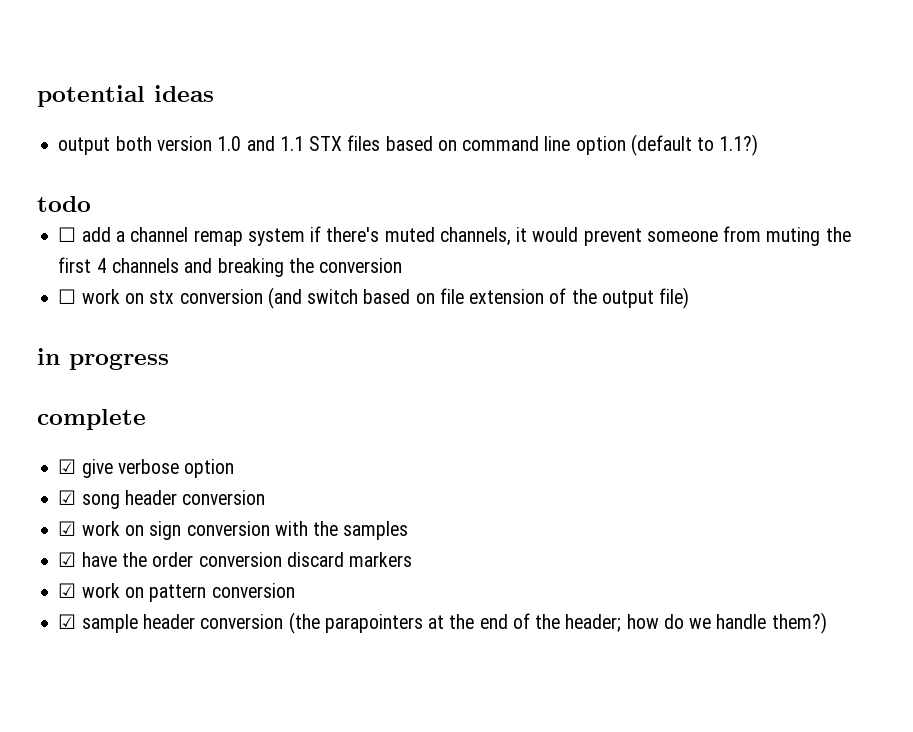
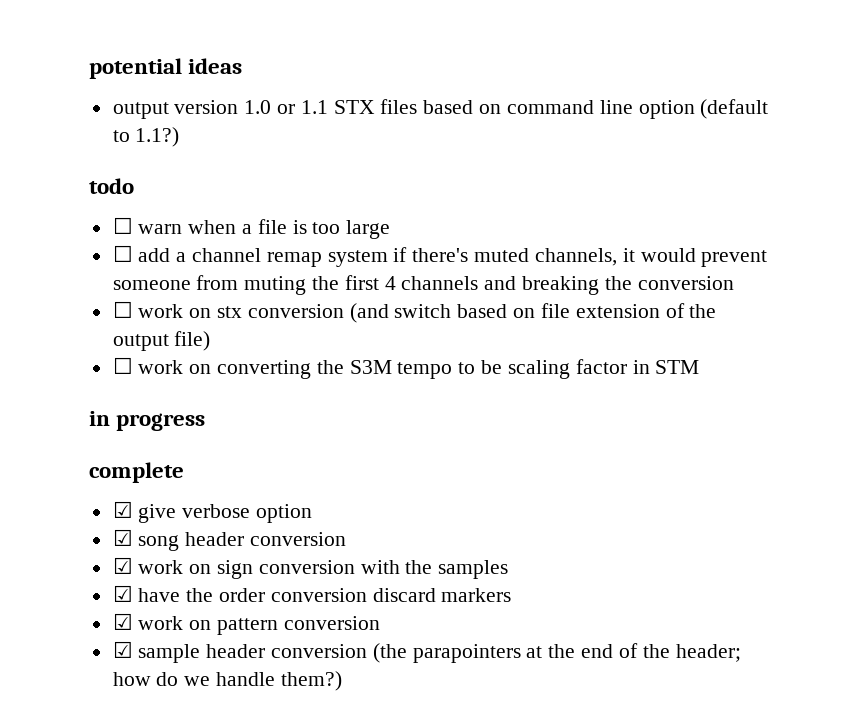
- output both version 1.0 and 1.1 STX files based on command line option (default to 1.1?)
+ output version 1.0 or 1.1 STX files based on command line option (default to 1.1?)
+ ☐ warn when a file is too large
+ ☐ work on converting the S3M tempo to be scaling factor in STM

